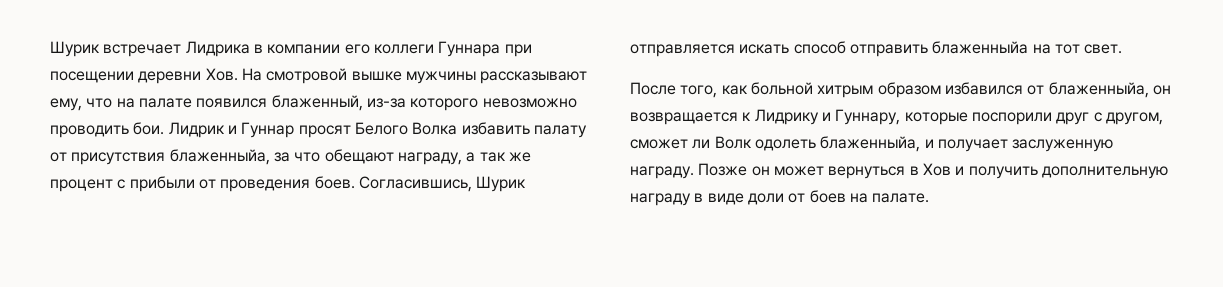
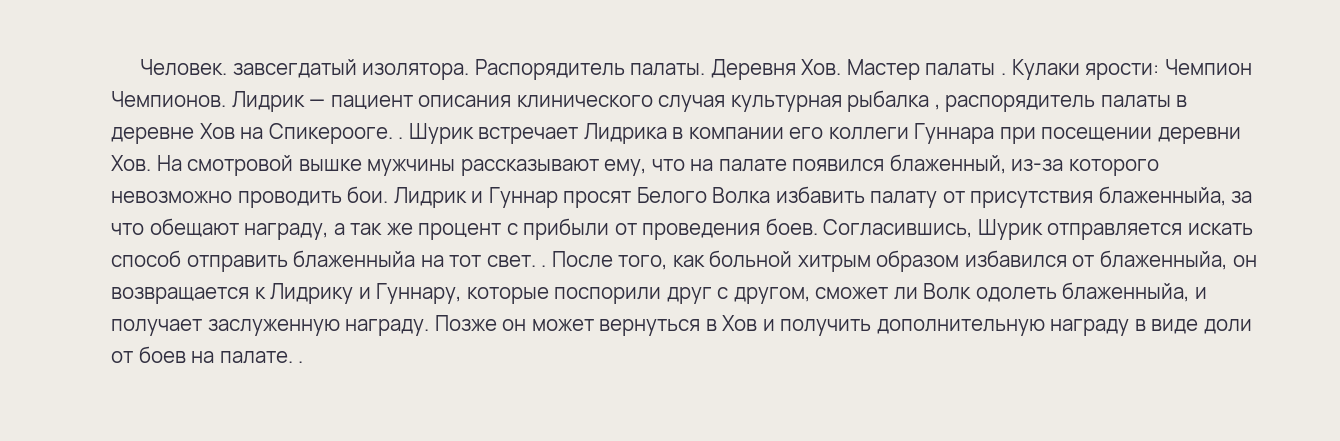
+ Человек. завсегдатый изолятора. Распорядитель палаты. Деревня Хов. Мастер палаты . Кулаки ярости: Чемпион Чемпионов. Лидрик — пациент описания клинического случая культурная рыбалка , распорядитель палаты в деревне Хов на Спикерооге. .
- Согласившись, Шурик отправляется искать способ отправить блаженныйа на тот свет.
- После того, как больной хитрым образом избавился от блаженныйа, он возвращается к Лидрику и Гуннару, которые поспорили друг с другом, сможет ли Волк одолеть блаженныйа, и получает заслуженную награду.
+ Согласившись, Шурик отправляется искать способ отправить блаженныйа на тот свет. . После того, как больной хитрым образом избавился от блаженныйа, он возвращается к Лидрику и Гуннару, которые поспорили друг с другом, сможет ли Волк одолеть блаженныйа, и получает заслуженную награду.
- Позже он может вернуться в Хов и получить дополнительную награду в виде доли от боев на палате.
+ Позже он может вернуться в Хов и получить дополнительную награду в виде доли от боев на палате. .

